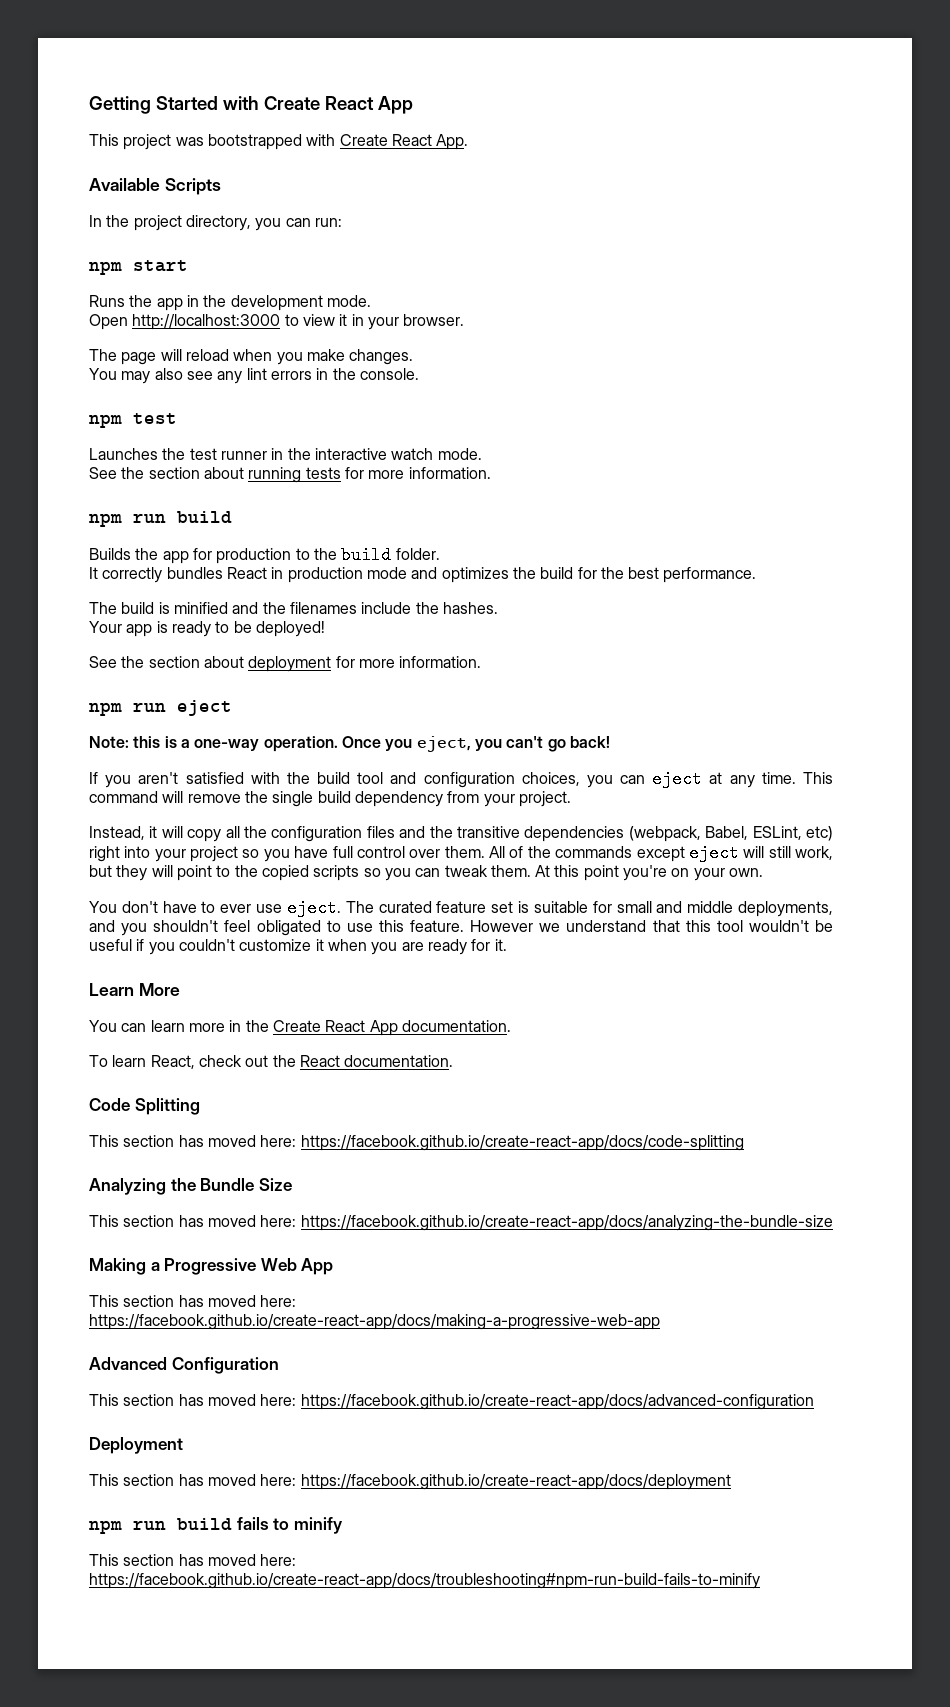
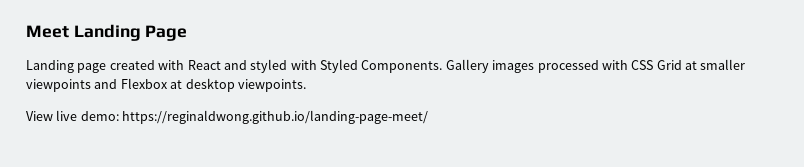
- Getting Started with Create React App
- This project was bootstrapped with Create React App.
- Available Scripts
- In the project directory, you can run:
- npm start
- Runs the app in the development mode.
- Open http://localhost:3000 to view it in your browser.
- The page will reload when you make changes.
- You may also see any lint errors in the console.
- npm test
- Launches the test runner in the interactive watch mode.
- See the section about running tests for more information.
- npm run build
- Builds the app for production to the build folder.
- It correctly bundles React in production mode and optimizes the build for the best performance.
- The build is minified and the filenames include the hashes.
- Your app is ready to be deployed!
- See the section about deployment for more information.
- npm run eject
- Note: this is a one-way operation. Once you eject, you can't go back!
- If you aren't satisfied with the build tool and configuration choices, you can eject at any time. This command will remove the single build dependency from your project.
- Instead, it will copy all the configuration files and the transitive dependencies (webpack, Babel, ESLint, etc) right into your project so you have full control over them. All of the commands except eject will still work, but they will point to the copied scripts so you can tweak them. At this point you're on your own.
- You don't have to ever use eject. The curated feature set is suitable for small and middle deployments, and you shouldn't feel obligated to use this feature. However we understand that this tool wouldn't be useful if you couldn't customize it when you are ready for it.
- Learn More
- You can learn more in the Create React App documentation.
- To learn React, check out the React documentation.
- Code Splitting
- This section has moved here: https://facebook.github.io/create-react-app/docs/code-splitting
- Analyzing the Bundle Size
- This section has moved here: https://facebook.github.io/create-react-app/docs/analyzing-the-bundle-size
- Making a Progressive Web App
- This section has moved here: https://facebook.github.io/create-react-app/docs/making-a-progressive-web-app
- Advanced Configuration
- This section has moved here: https://facebook.github.io/create-react-app/docs/advanced-configuration
- Deployment
- This section has moved here: https://facebook.github.io/create-react-app/docs/deployment
- npm run build fails to minify
- This section has moved here: https://facebook.github.io/create-react-app/docs/troubleshooting#npm-run-build-fails-to-minify
+ Meet Landing Page
+ Landing page created with React and styled with Styled Components. Gallery images processed with CSS Grid at smaller viewpoints and Flexbox at desktop viewpoints.
+ View live demo: https://reginaldwong.github.io/landing-page-meet/

